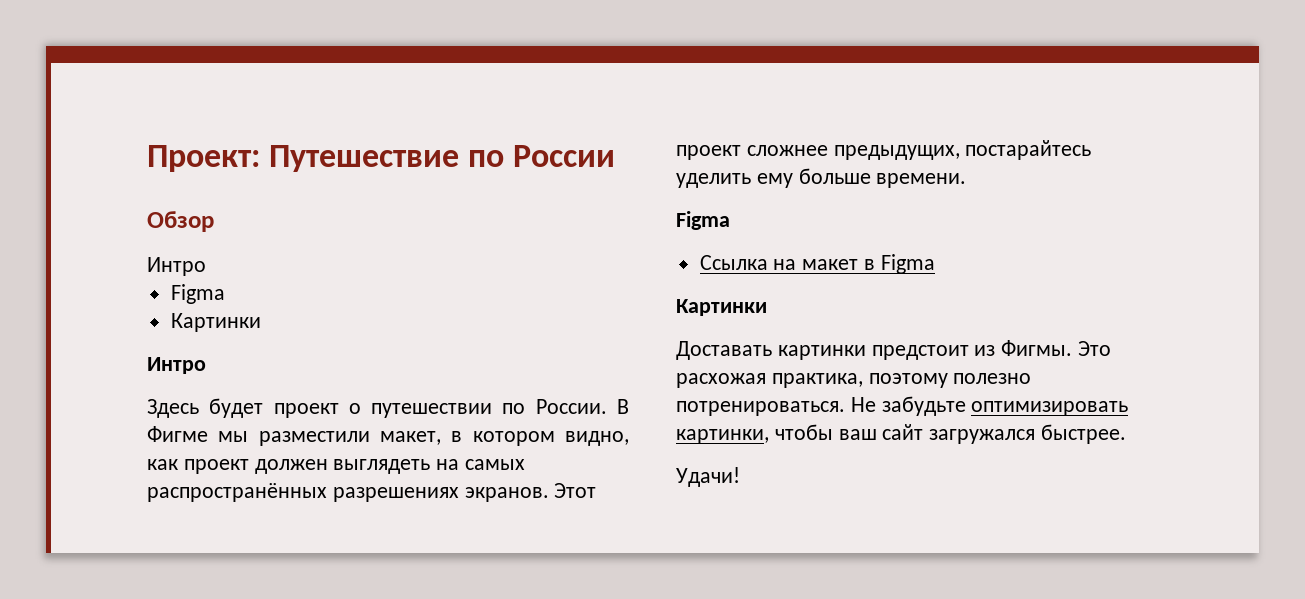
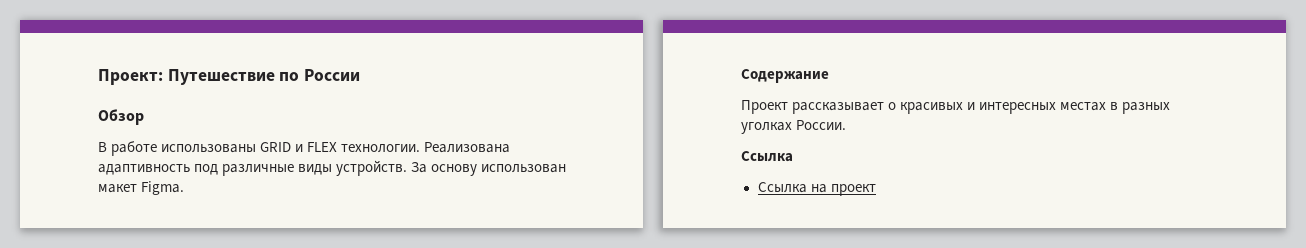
  Обзор
- Интро
- Figma
- Картинки
- Интро
- Здесь будет проект о путешествии по России. В Фигме мы разместили макет, в котором видно, как проект должен выглядеть на самых распространённых разрешениях экранов. Этот проект сложнее предыдущих, постарайтесь уделить ему больше времени.
- Figma
- Ссылка на макет в Figma
- Картинки
- Доставать картинки предстоит из Фигмы. Это расхожая практика, поэтому полезно потренироваться. Не забудьте оптимизировать картинки, чтобы ваш сайт загружался быстрее.
- Удачи!
+ В работе использованы GRID и FLEX технологии. Реализована адаптивность под различные виды устройств. За основу использован макет Figma.
+ Содержание
+ Проект рассказывает о красивых и интересных местах в разных уголках России.
+ Ссылка
+ Ссылка на проект

